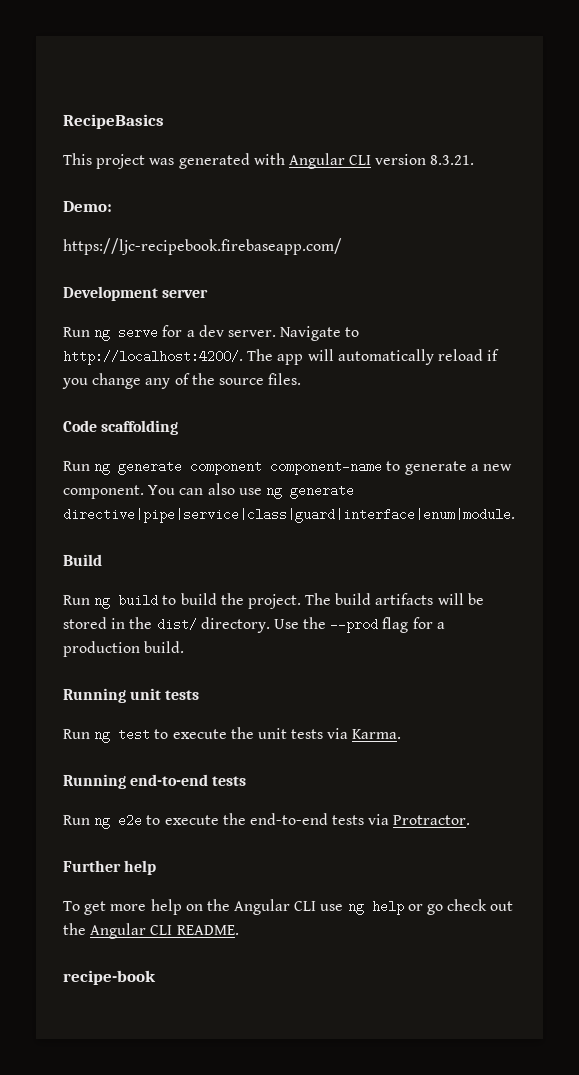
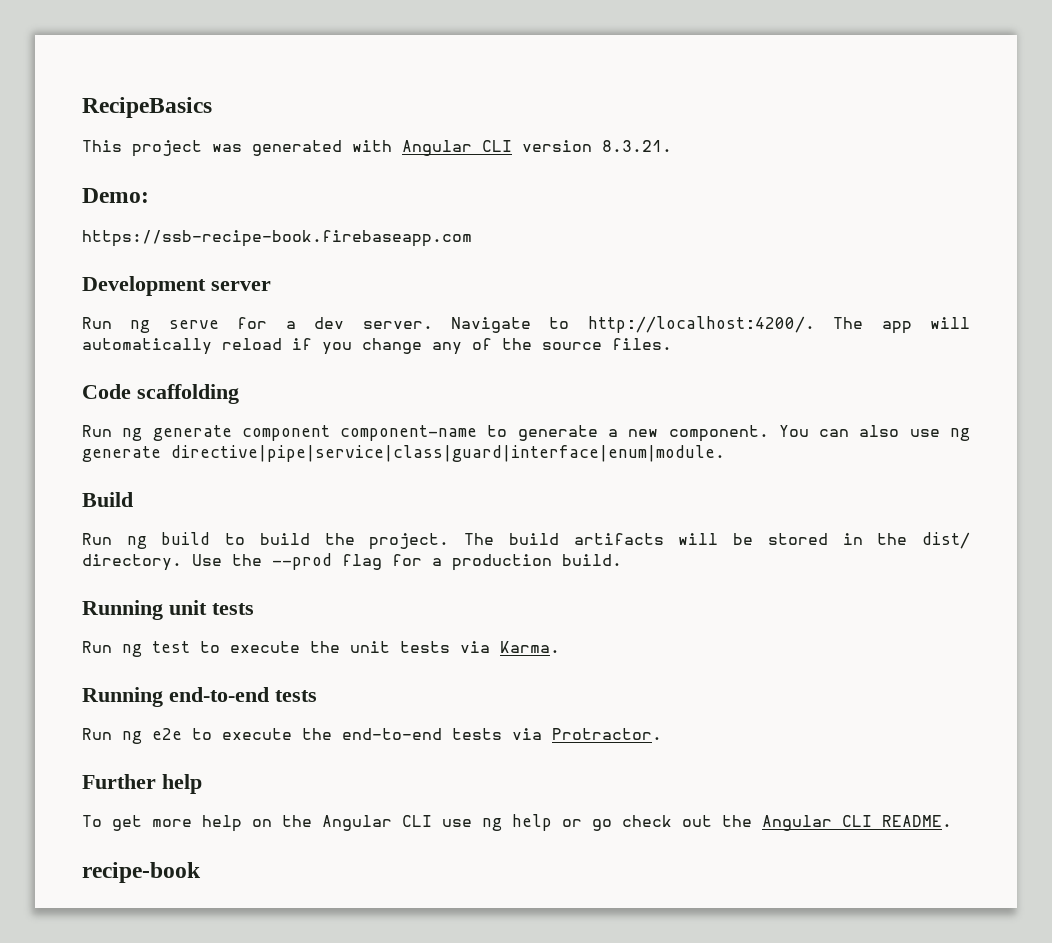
- https://ljc-recipebook.firebaseapp.com/
+ https://ssb-recipe-book.firebaseapp.com

